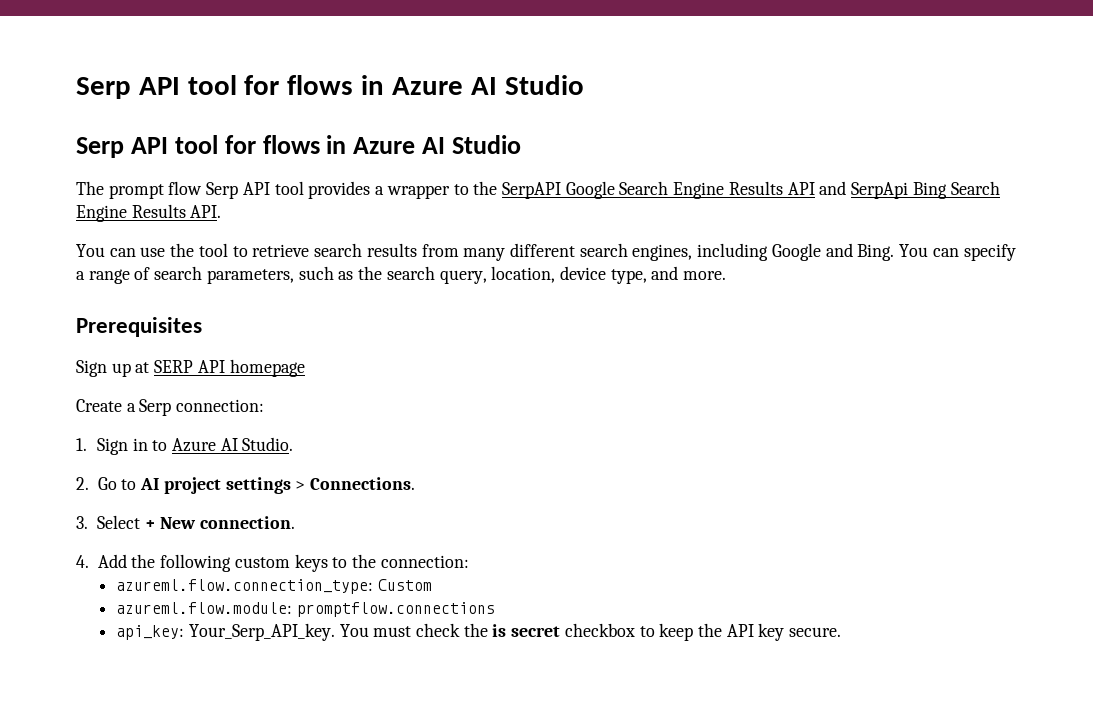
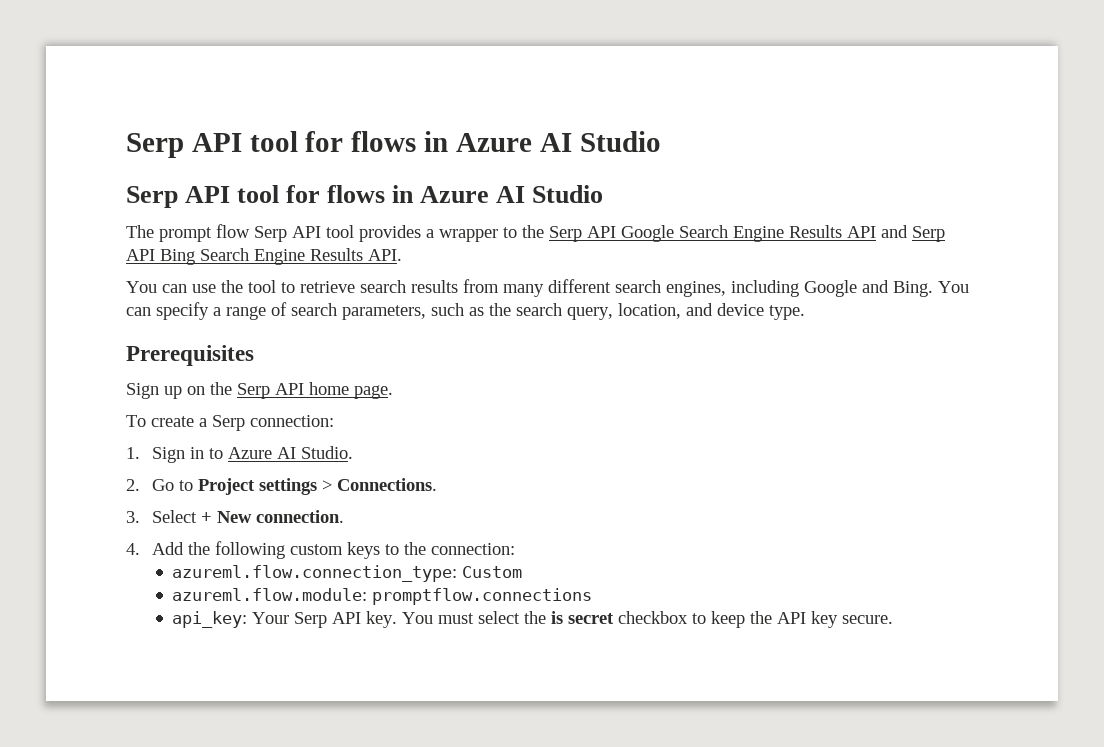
- The prompt flow Serp API tool provides a wrapper to the SerpAPI Google Search Engine Results API and SerpApi Bing Search Engine Results API.
+ The prompt flow Serp API tool provides a wrapper to the Serp API Google Search Engine Results API and Serp API Bing Search Engine Results API.
- You can specify a range of search parameters, such as the search query, location, device type, and more.
+ You can specify a range of search parameters, such as the search query, location, and device type.
- Sign up at SERP API homepage
- Create a Serp connection:
+ Sign up on the Serp API home page.
+ To create a Serp connection:
- 2. Go to AI project settings > Connections.
+ 2. Go to Project settings > Connections.
- api_key: Your_Serp_API_key.
+ api_key: Your Serp API key.
- You must check the is secret checkbox to keep the API key secure.
+ You must select the is secret checkbox to keep the API key secure.

